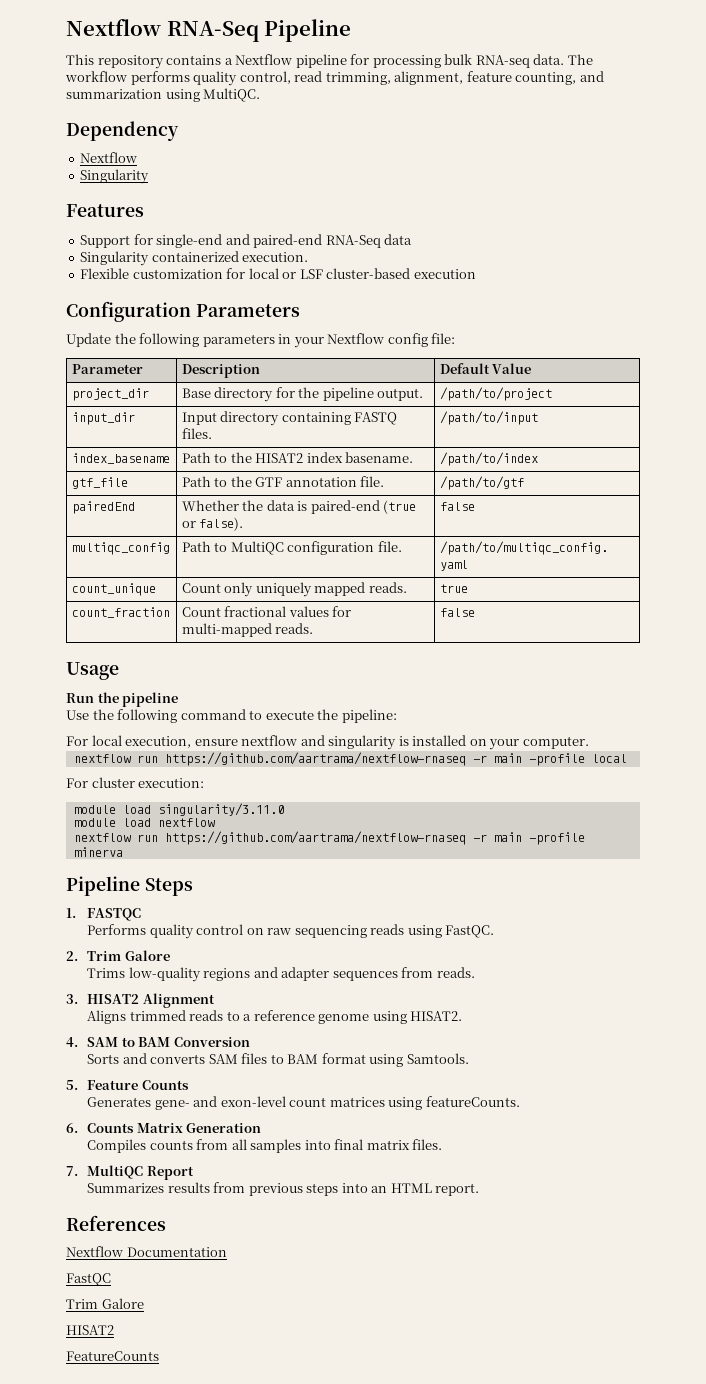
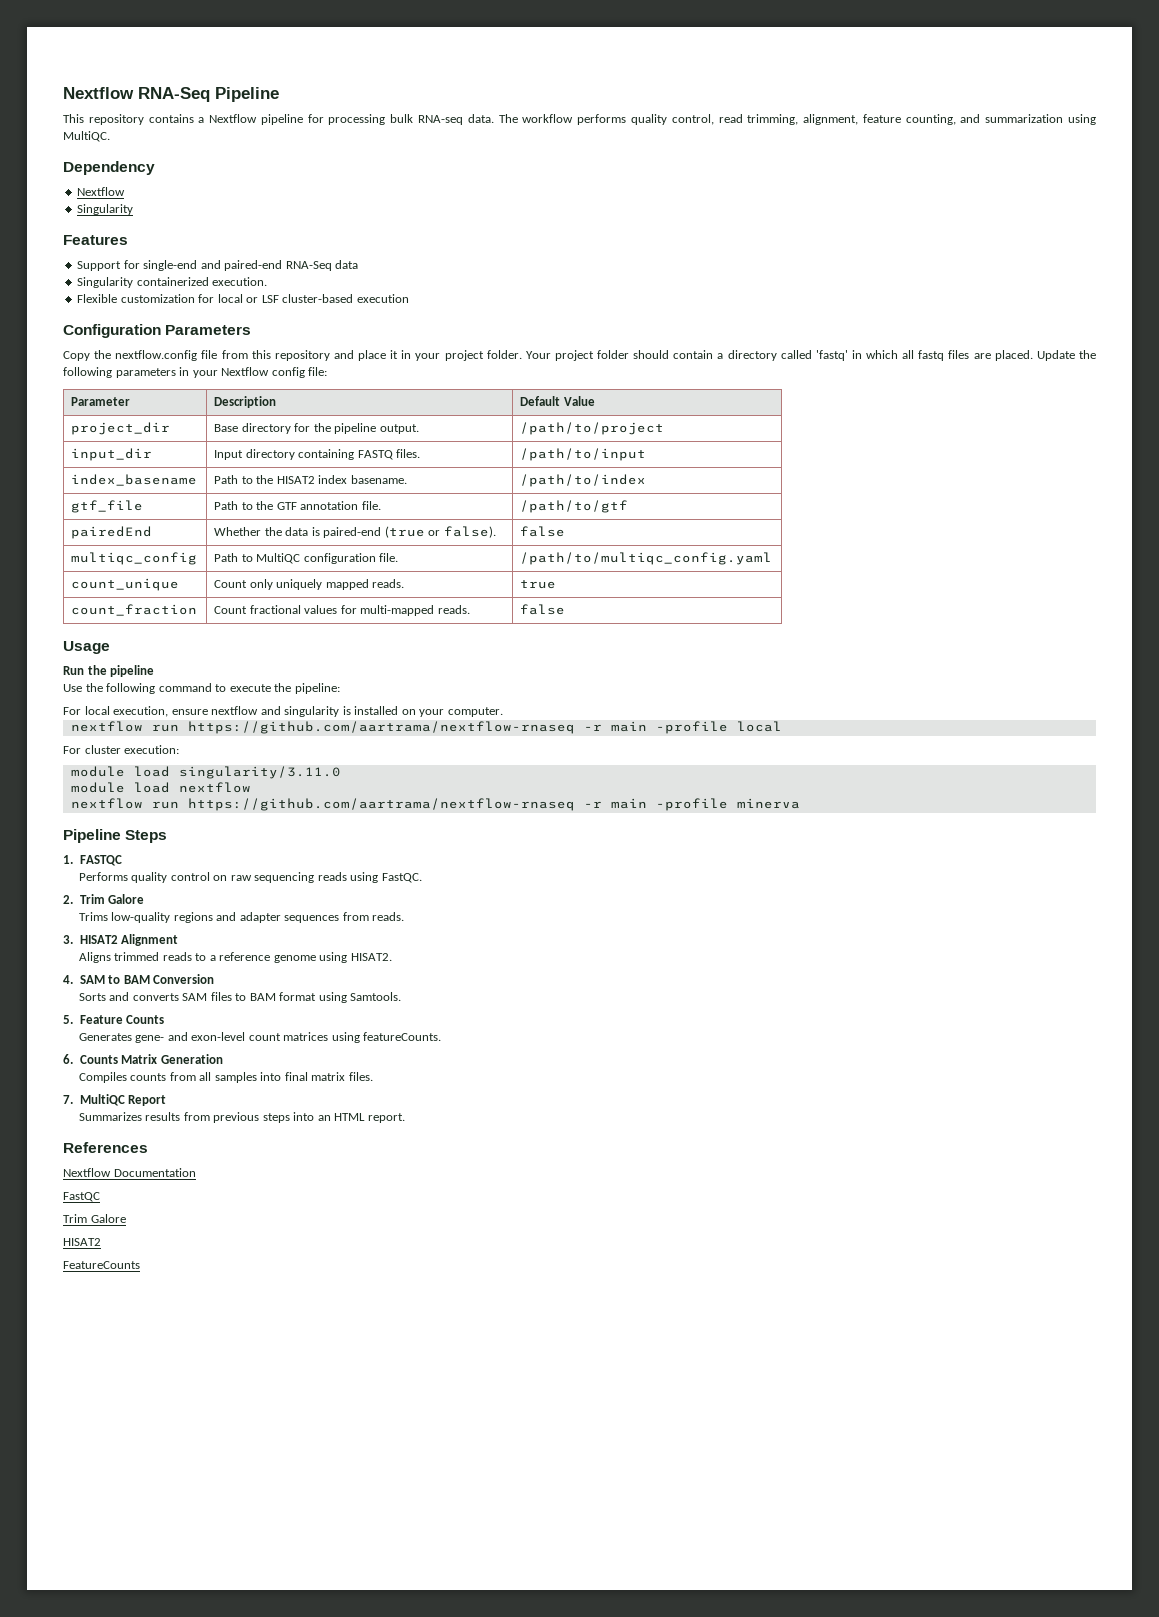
+ Copy the nextflow.config file from this repository and place it in your project folder. Your project folder should contain a directory called 'fastq' in which all fastq files are placed.

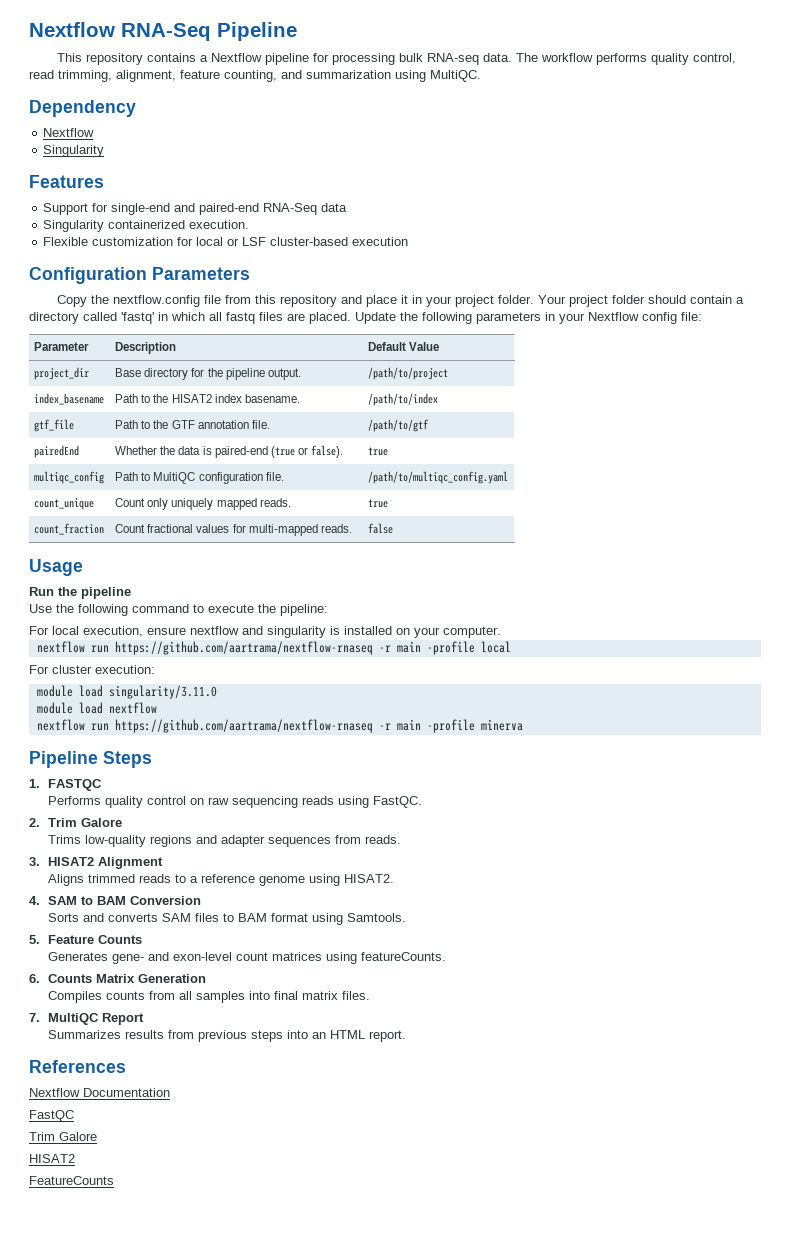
- input_dir | Input directory containing FASTQ files. | /path/to/input
- pairedEnd | Whether the data is paired-end (true or false). | false
+ pairedEnd | Whether the data is paired-end (true or false). | true

